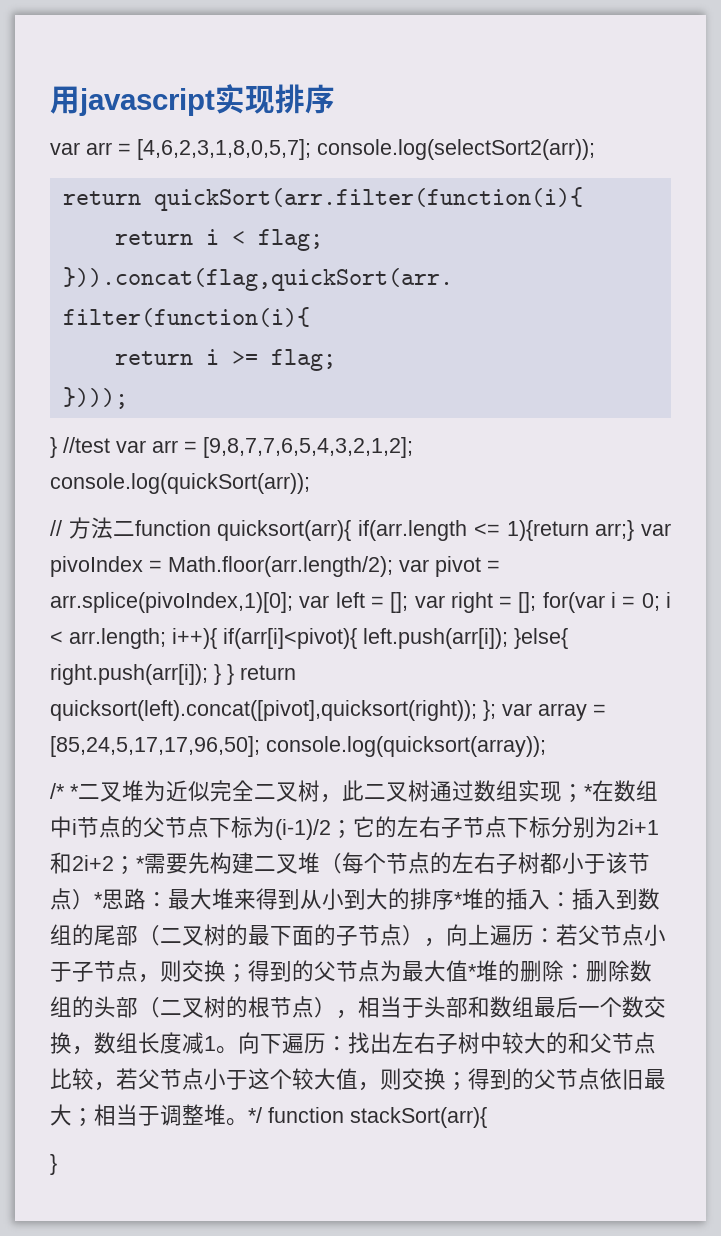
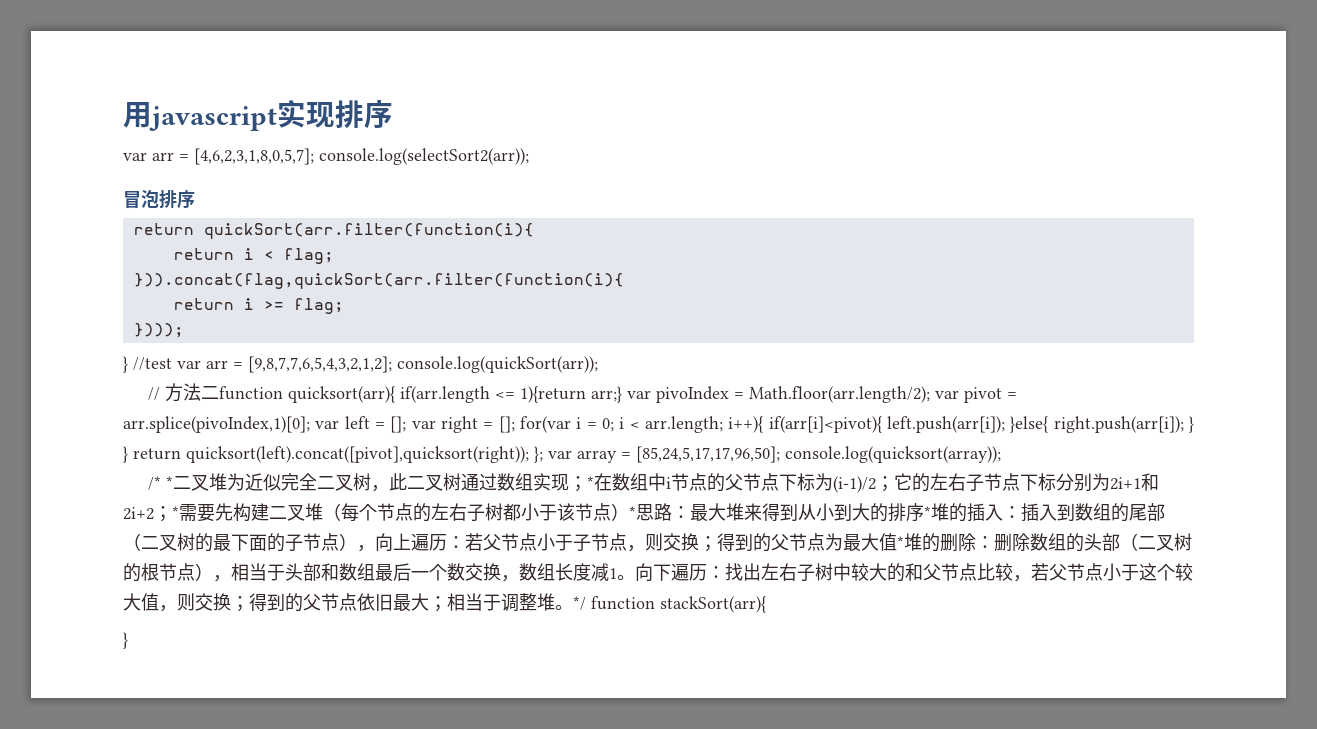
+ 冒泡排序

